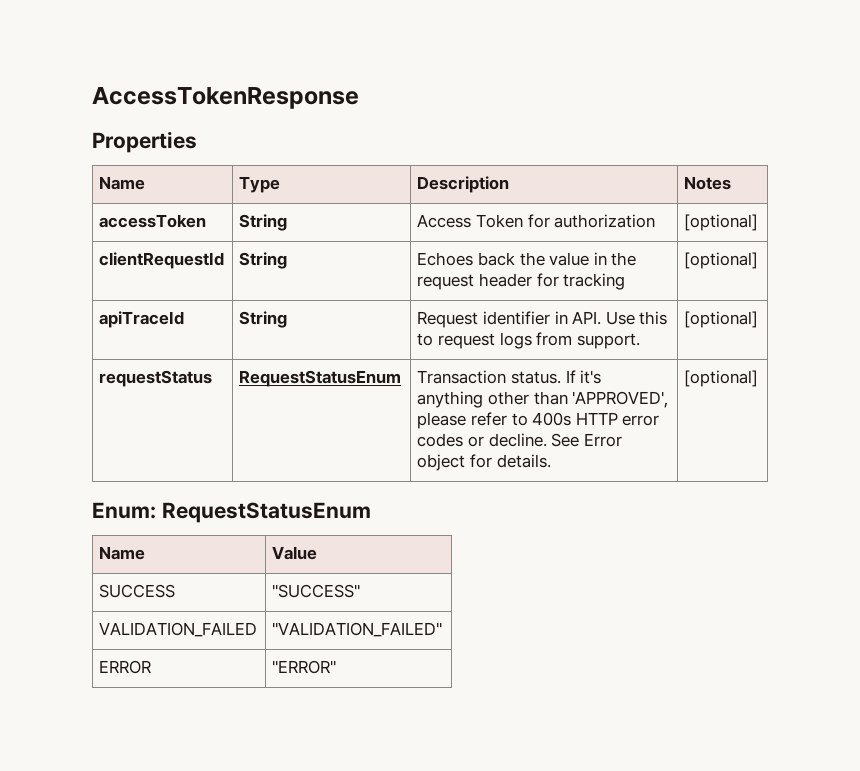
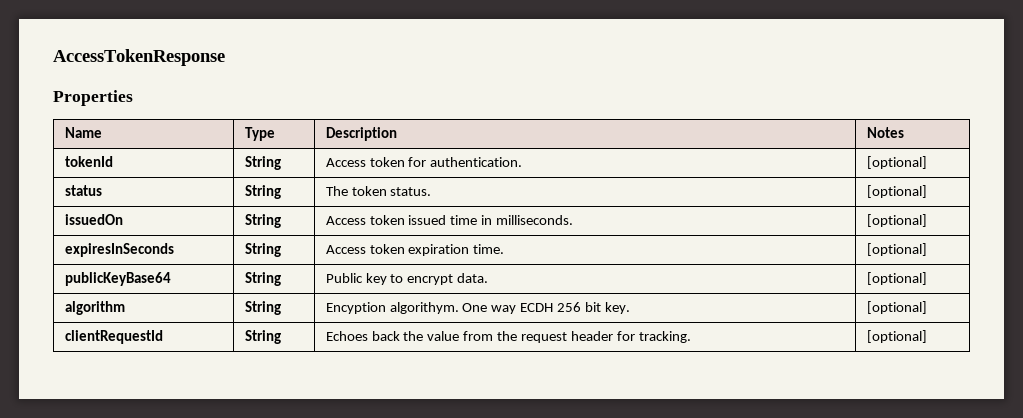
- accessToken | String | Access Token for authorization | [optional]
+ tokenId | String | Access token for authentication. | [optional]
+ status | String | The token status. | [optional]
+ issuedOn | String | Access token issued time in milliseconds. | [optional]
+ expiresInSeconds | String | Access token expiration time. | [optional]
+ publicKeyBase64 | String | Public key to encrypt data. | [optional]
+ algorithm | String | Encyption algorithym. One way ECDH 256 bit key. | [optional]
- clientRequestId | String | Echoes back the value in the request header for tracking | [optional]
- apiTraceId | String | Request identifier in API. Use this to request logs from support. | [optional]
- requestStatus | RequestStatusEnum | Transaction status. If it's anything other than 'APPROVED', please refer to 400s HTTP error codes or decline. See Error object for details. | [optional]
- Enum: RequestStatusEnum
- Name | Value
- SUCCESS | "SUCCESS"
- VALIDATION_FAILED | "VALIDATION_FAILED"
- ERROR | "ERROR"
+ clientRequestId | String | Echoes back the value from the request header for tracking. | [optional]

